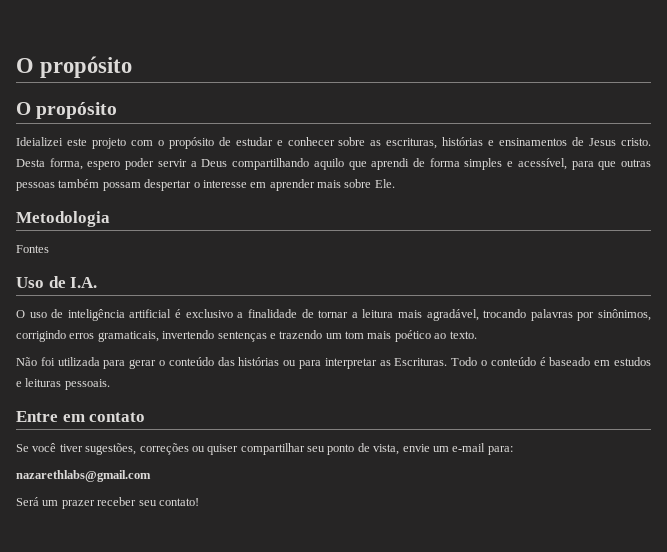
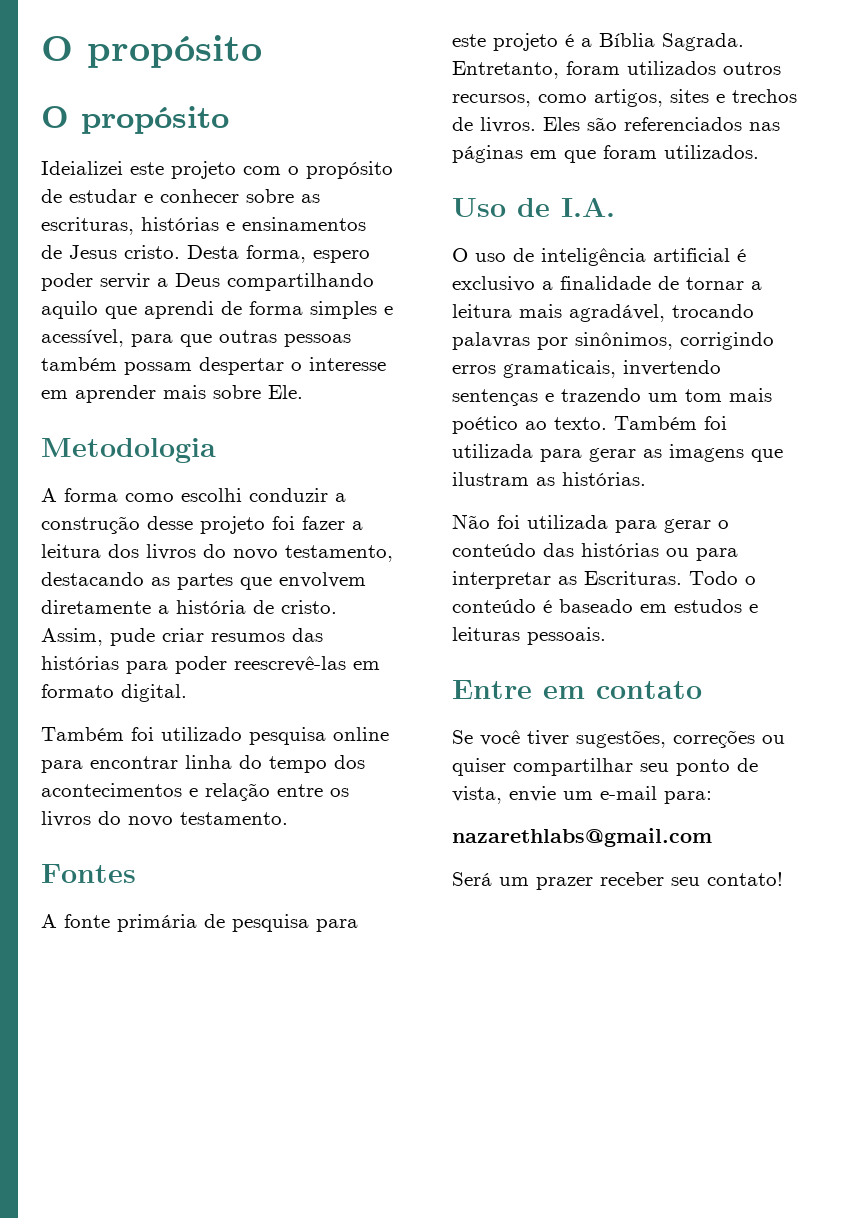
+ A forma como escolhi conduzir a construção desse projeto foi fazer a leitura dos livros do novo testamento, destacando as partes que envolvem diretamente a história de cristo. Assim, pude criar resumos das histórias para poder reescrevê-las em formato digital.
+ Também foi utilizado pesquisa online para encontrar linha do tempo dos acontecimentos e relação entre os livros do novo testamento.
  Fontes
+ A fonte primária de pesquisa para este projeto é a Bíblia Sagrada. Entretanto, foram utilizados outros recursos, como artigos, sites e trechos de livros. Eles são referenciados nas páginas em que foram utilizados.
+ Também foi utilizada para gerar as imagens que ilustram as histórias.

